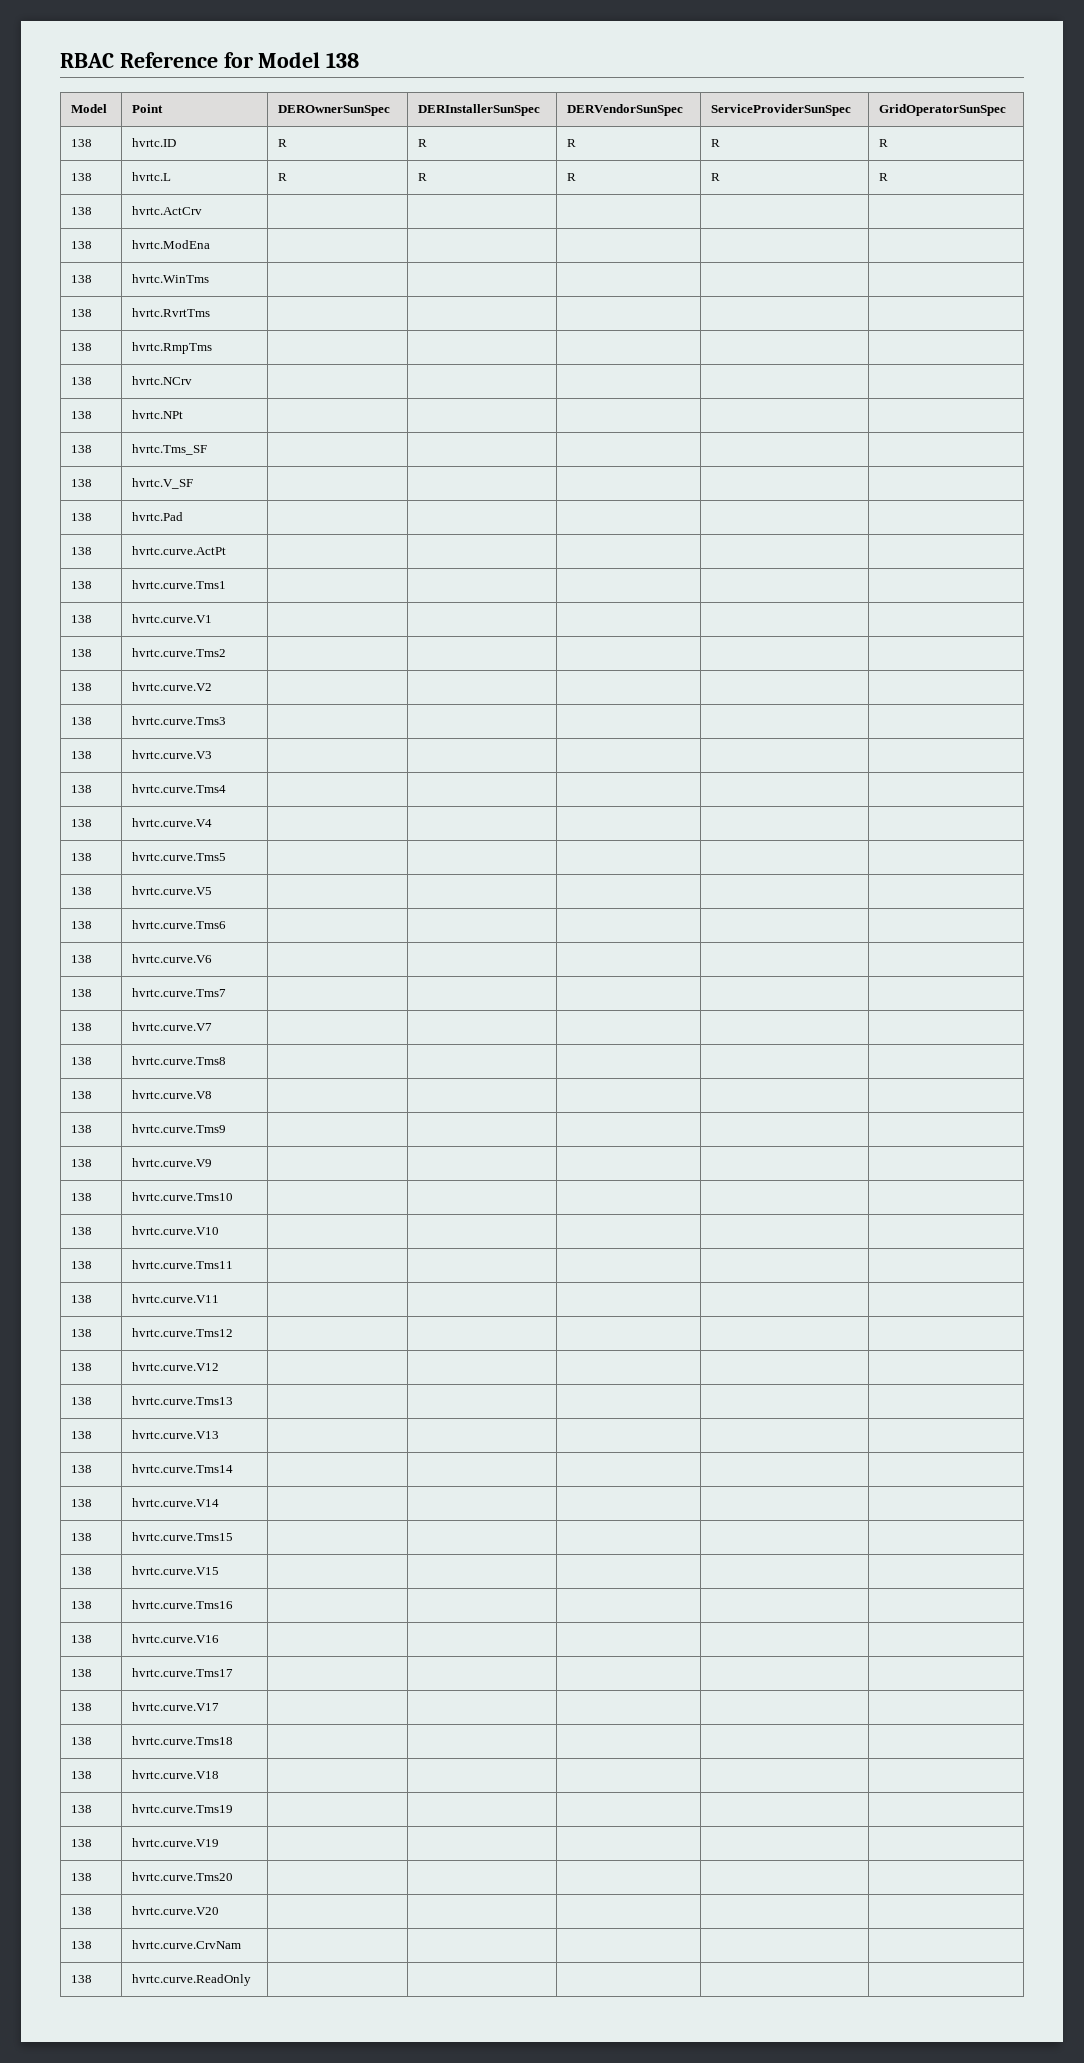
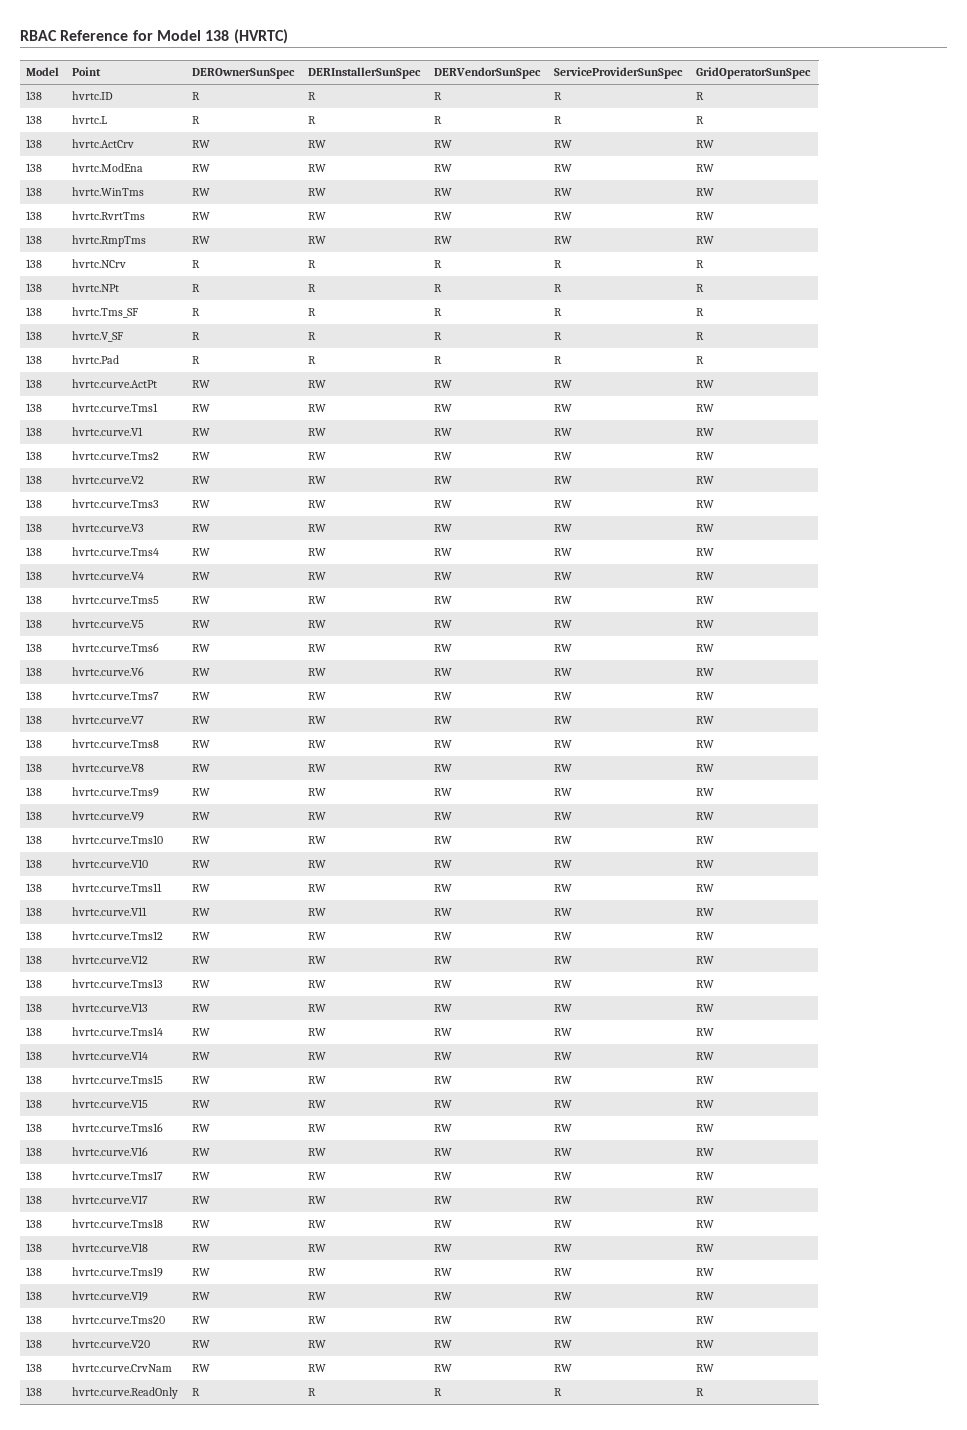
- RBAC Reference for Model 138
+ RBAC Reference for Model 138 (HVRTC)
- 138 | hvrtc.ActCrv | | | | |
- 138 | hvrtc.ModEna | | | | |
- 138 | hvrtc.WinTms | | | | |
- 138 | hvrtc.RvrtTms | | | | |
- 138 | hvrtc.RmpTms | | | | |
- 138 | hvrtc.NCrv | | | | |
- 138 | hvrtc.NPt | | | | |
- 138 | hvrtc.Tms_SF | | | | |
- 138 | hvrtc.V_SF | | | | |
- 138 | hvrtc.Pad | | | | |
- 138 | hvrtc.curve.ActPt | | | | |
- 138 | hvrtc.curve.Tms1 | | | | |
- 138 | hvrtc.curve.V1 | | | | |
- 138 | hvrtc.curve.Tms2 | | | | |
- 138 | hvrtc.curve.V2 | | | | |
- 138 | hvrtc.curve.Tms3 | | | | |
- 138 | hvrtc.curve.V3 | | | | |
- 138 | hvrtc.curve.Tms4 | | | | |
- 138 | hvrtc.curve.V4 | | | | |
- 138 | hvrtc.curve.Tms5 | | | | |
- 138 | hvrtc.curve.V5 | | | | |
- 138 | hvrtc.curve.Tms6 | | | | |
- 138 | hvrtc.curve.V6 | | | | |
- 138 | hvrtc.curve.Tms7 | | | | |
- 138 | hvrtc.curve.V7 | | | | |
- 138 | hvrtc.curve.Tms8 | | | | |
- 138 | hvrtc.curve.V8 | | | | |
- 138 | hvrtc.curve.Tms9 | | | | |
- 138 | hvrtc.curve.V9 | | | | |
- 138 | hvrtc.curve.Tms10 | | | | |
- 138 | hvrtc.curve.V10 | | | | |
- 138 | hvrtc.curve.Tms11 | | | | |
- 138 | hvrtc.curve.V11 | | | | |
- 138 | hvrtc.curve.Tms12 | | | | |
- 138 | hvrtc.curve.V12 | | | | |
- 138 | hvrtc.curve.Tms13 | | | | |
- 138 | hvrtc.curve.V13 | | | | |
- 138 | hvrtc.curve.Tms14 | | | | |
- 138 | hvrtc.curve.V14 | | | | |
- 138 | hvrtc.curve.Tms15 | | | | |
- 138 | hvrtc.curve.V15 | | | | |
- 138 | hvrtc.curve.Tms16 | | | | |
- 138 | hvrtc.curve.V16 | | | | |
- 138 | hvrtc.curve.Tms17 | | | | |
- 138 | hvrtc.curve.V17 | | | | |
- 138 | hvrtc.curve.Tms18 | | | | |
- 138 | hvrtc.curve.V18 | | | | |
- 138 | hvrtc.curve.Tms19 | | | | |
- 138 | hvrtc.curve.V19 | | | | |
- 138 | hvrtc.curve.Tms20 | | | | |
- 138 | hvrtc.curve.V20 | | | | |
- 138 | hvrtc.curve.CrvNam | | | | |
- 138 | hvrtc.curve.ReadOnly | | | | |
+ 138 | hvrtc.ActCrv | RW | RW | RW | RW | RW
+ 138 | hvrtc.ModEna | RW | RW | RW | RW | RW
+ 138 | hvrtc.WinTms | RW | RW | RW | RW | RW
+ 138 | hvrtc.RvrtTms | RW | RW | RW | RW | RW
+ 138 | hvrtc.RmpTms | RW | RW | RW | RW | RW
+ 138 | hvrtc.NCrv | R | R | R | R | R
+ 138 | hvrtc.NPt | R | R | R | R | R
+ 138 | hvrtc.Tms_SF | R | R | R | R | R
+ 138 | hvrtc.V_SF | R | R | R | R | R
+ 138 | hvrtc.Pad | R | R | R | R | R
+ 138 | hvrtc.curve.ActPt | RW | RW | RW | RW | RW
+ 138 | hvrtc.curve.Tms1 | RW | RW | RW | RW | RW
+ 138 | hvrtc.curve.V1 | RW | RW | RW | RW | RW
+ 138 | hvrtc.curve.Tms2 | RW | RW | RW | RW | RW
+ 138 | hvrtc.curve.V2 | RW | RW | RW | RW | RW
+ 138 | hvrtc.curve.Tms3 | RW | RW | RW | RW | RW
+ 138 | hvrtc.curve.V3 | RW | RW | RW | RW | RW
+ 138 | hvrtc.curve.Tms4 | RW | RW | RW | RW | RW
+ 138 | hvrtc.curve.V4 | RW | RW | RW | RW | RW
+ 138 | hvrtc.curve.Tms5 | RW | RW | RW | RW | RW
+ 138 | hvrtc.curve.V5 | RW | RW | RW | RW | RW
+ 138 | hvrtc.curve.Tms6 | RW | RW | RW | RW | RW
+ 138 | hvrtc.curve.V6 | RW | RW | RW | RW | RW
+ 138 | hvrtc.curve.Tms7 | RW | RW | RW | RW | RW
+ 138 | hvrtc.curve.V7 | RW | RW | RW | RW | RW
+ 138 | hvrtc.curve.Tms8 | RW | RW | RW | RW | RW
+ 138 | hvrtc.curve.V8 | RW | RW | RW | RW | RW
+ 138 | hvrtc.curve.Tms9 | RW | RW | RW | RW | RW
+ 138 | hvrtc.curve.V9 | RW | RW | RW | RW | RW
+ 138 | hvrtc.curve.Tms10 | RW | RW | RW | RW | RW
+ 138 | hvrtc.curve.V10 | RW | RW | RW | RW | RW
+ 138 | hvrtc.curve.Tms11 | RW | RW | RW | RW | RW
+ 138 | hvrtc.curve.V11 | RW | RW | RW | RW | RW
+ 138 | hvrtc.curve.Tms12 | RW | RW | RW | RW | RW
+ 138 | hvrtc.curve.V12 | RW | RW | RW | RW | RW
+ 138 | hvrtc.curve.Tms13 | RW | RW | RW | RW | RW
+ 138 | hvrtc.curve.V13 | RW | RW | RW | RW | RW
+ 138 | hvrtc.curve.Tms14 | RW | RW | RW | RW | RW
+ 138 | hvrtc.curve.V14 | RW | RW | RW | RW | RW
+ 138 | hvrtc.curve.Tms15 | RW | RW | RW | RW | RW
+ 138 | hvrtc.curve.V15 | RW | RW | RW | RW | RW
+ 138 | hvrtc.curve.Tms16 | RW | RW | RW | RW | RW
+ 138 | hvrtc.curve.V16 | RW | RW | RW | RW | RW
+ 138 | hvrtc.curve.Tms17 | RW | RW | RW | RW | RW
+ 138 | hvrtc.curve.V17 | RW | RW | RW | RW | RW
+ 138 | hvrtc.curve.Tms18 | RW | RW | RW | RW | RW
+ 138 | hvrtc.curve.V18 | RW | RW | RW | RW | RW
+ 138 | hvrtc.curve.Tms19 | RW | RW | RW | RW | RW
+ 138 | hvrtc.curve.V19 | RW | RW | RW | RW | RW
+ 138 | hvrtc.curve.Tms20 | RW | RW | RW | RW | RW
+ 138 | hvrtc.curve.V20 | RW | RW | RW | RW | RW
+ 138 | hvrtc.curve.CrvNam | RW | RW | RW | RW | RW
+ 138 | hvrtc.curve.ReadOnly | R | R | R | R | R

